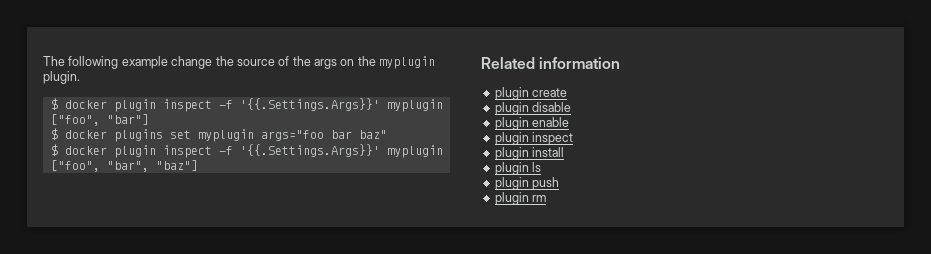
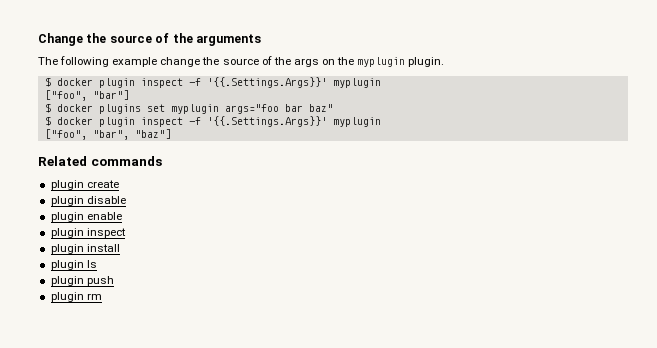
+ Change the source of the arguments
- Related information
+ Related commands

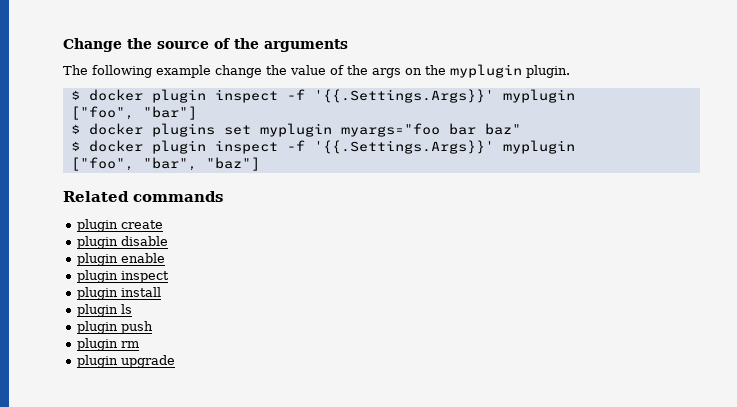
- The following example change the source of the args on the myplugin plugin.
+ The following example change the value of the args on the myplugin plugin.
- $ docker plugins set myplugin args="foo bar baz"
+ $ docker plugins set myplugin myargs="foo bar baz"
+ plugin upgrade

